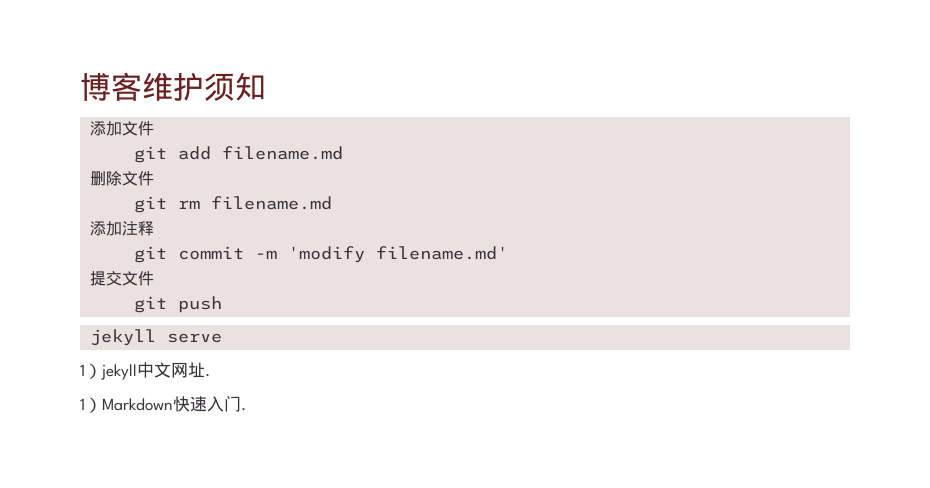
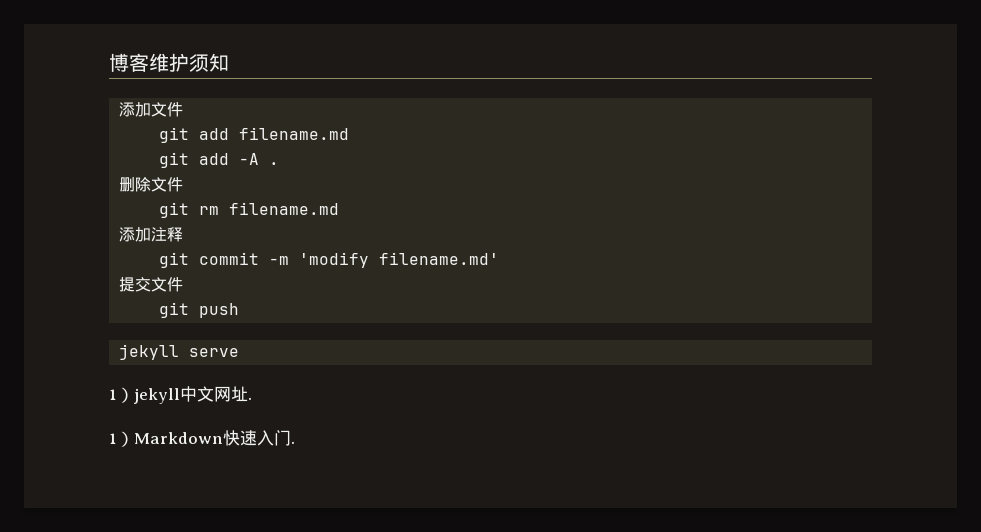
+ git add -A .

